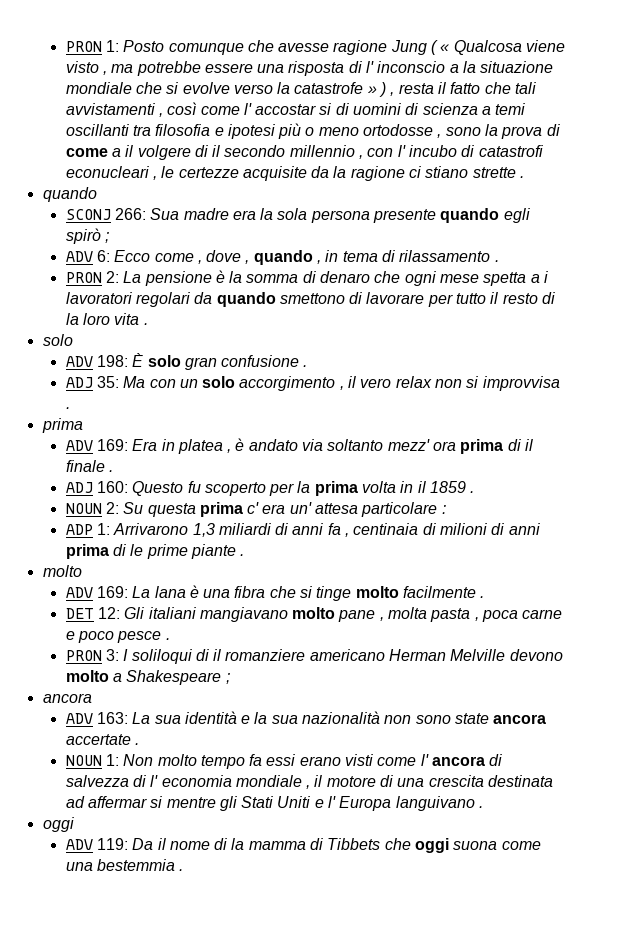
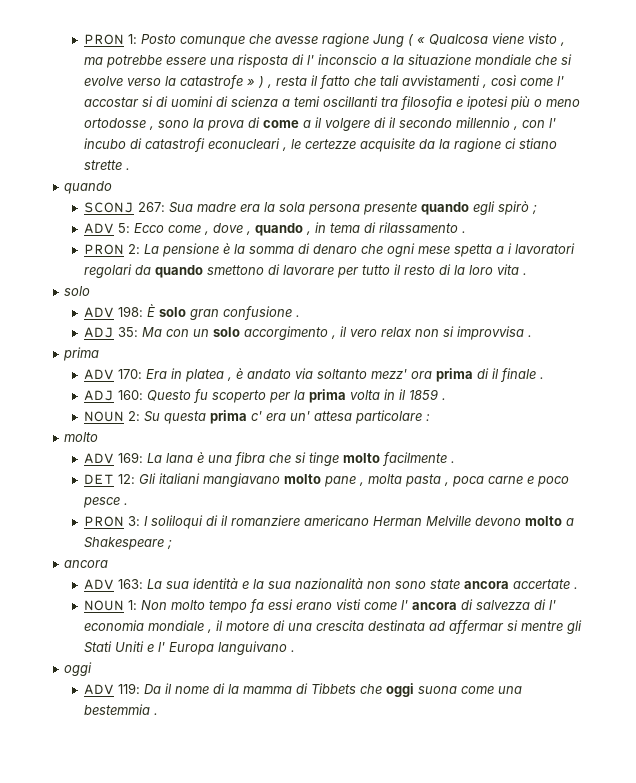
- SCONJ 266: Sua madre era la sola persona presente quando egli spirò ;
+ SCONJ 267: Sua madre era la sola persona presente quando egli spirò ;
- ADV 6: Ecco come , dove , quando , in tema di rilassamento .
+ ADV 5: Ecco come , dove , quando , in tema di rilassamento .
- ADV 169: Era in platea , è andato via soltanto mezz' ora prima di il finale .
+ ADV 170: Era in platea , è andato via soltanto mezz' ora prima di il finale .
- ADP 1: Arrivarono 1,3 miliardi di anni fa , centinaia di milioni di anni prima di le prime piante .

